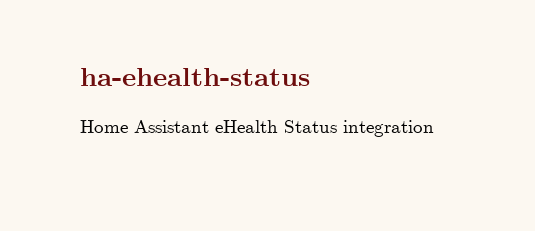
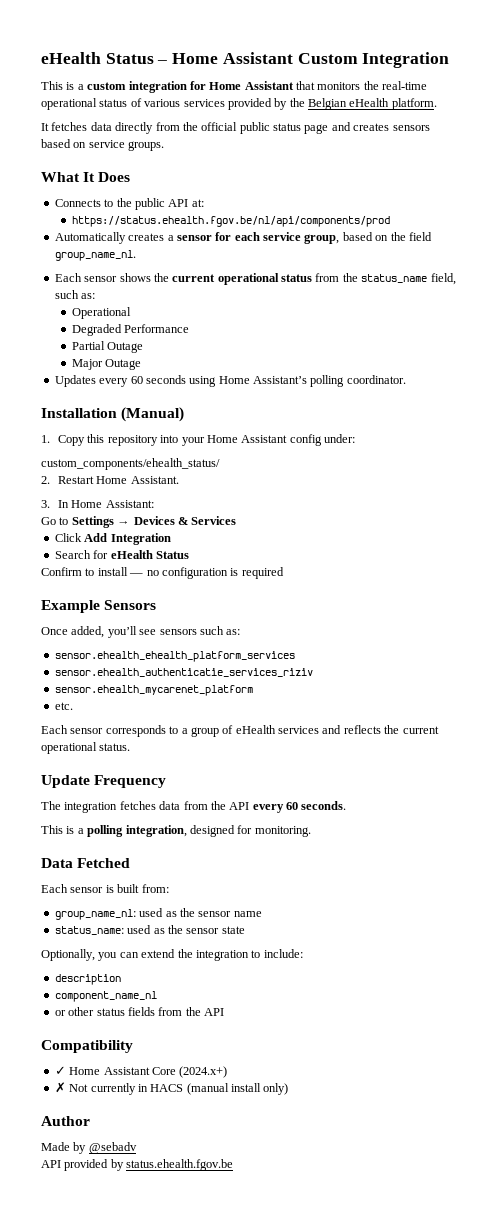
- ha-ehealth-status
- Home Assistant eHealth Status integration
+ eHealth Status – Home Assistant Custom Integration
+ This is a custom integration for Home Assistant that monitors the real‑time operational status of various services provided by the Belgian eHealth platform.
+ It fetches data directly from the official public status page and creates sensors based on service groups.
+ What It Does
+ Connects to the public API at:
+ https://status.ehealth.fgov.be/nl/api/components/prod
+ Automatically creates a sensor for each service group, based on the field group_name_nl.
+ Each sensor shows the current operational status from the status_name field, such as:
+ Operational
+ Degraded Performance
+ Partial Outage
+ Major Outage
+ Updates every 60 seconds using Home Assistant’s polling coordinator.
+ Installation (Manual)
+ 1. Copy this repository into your Home Assistant config under:
+ custom_components/ehealth_status/
+ 2. Restart Home Assistant.
+ 3. In Home Assistant:
+ Go to Settings → Devices & Services
+ Click Add Integration
+ Search for eHealth Status
+ Confirm to install — no configuration is required
+ Example Sensors
+ Once added, you’ll see sensors such as:
+ sensor.ehealth_ehealth_platform_services
+ sensor.ehealth_authenticatie_services_riziv
+ sensor.ehealth_mycarenet_platform
+ etc.
+ Each sensor corresponds to a group of eHealth services and reflects the current operational status.
+ Update Frequency
+ The integration fetches data from the API every 60 seconds.
+ This is a polling integration, designed for monitoring.
+ Data Fetched
+ Each sensor is built from:
+ group_name_nl: used as the sensor name
+ status_name: used as the sensor state
+ Optionally, you can extend the integration to include:
+ description
+ component_name_nl
+ or other status fields from the API
+ Compatibility
+ ✓ Home Assistant Core (2024.x+)
+ ✗ Not currently in HACS (manual install only)
+ Author
+ Made by @sebadv
+ API provided by status.ehealth.fgov.be

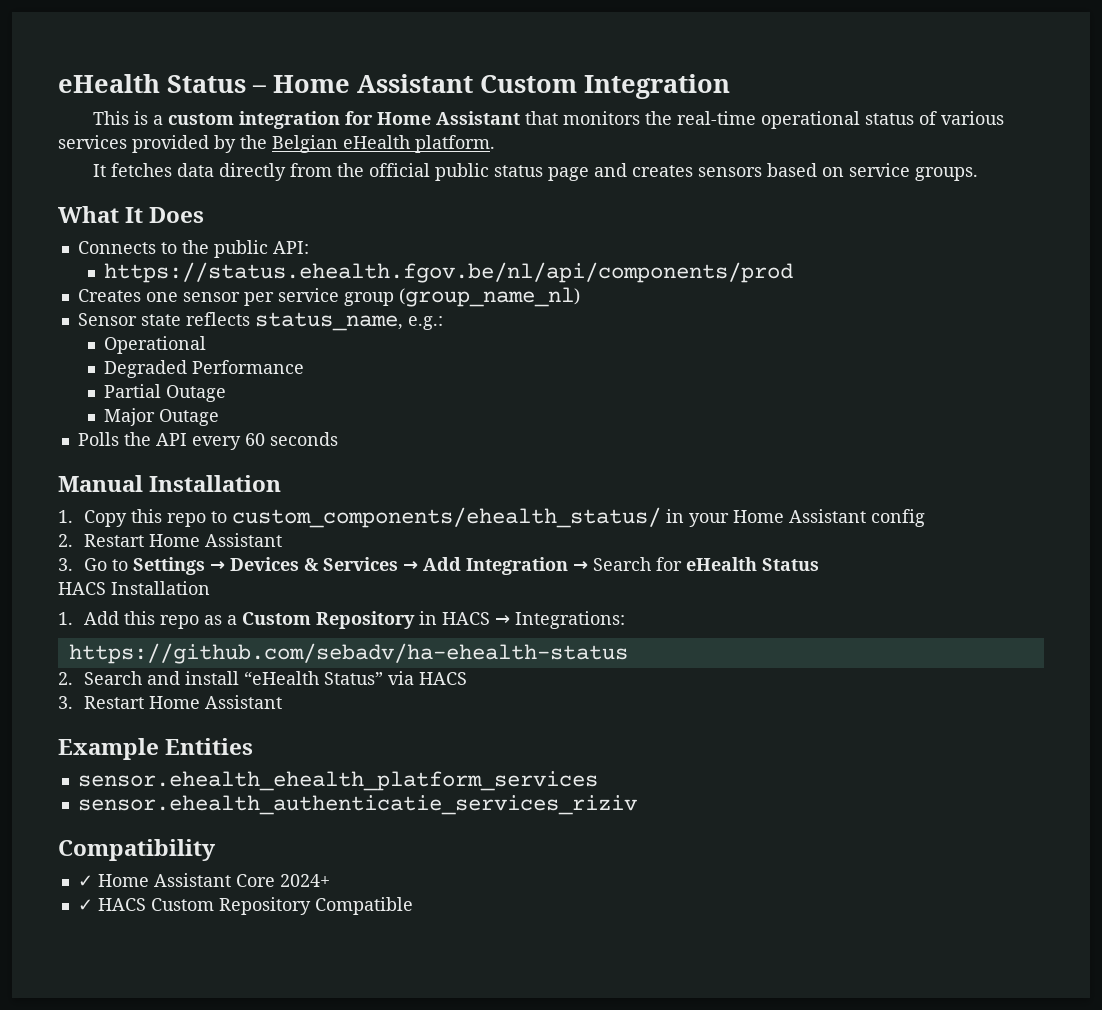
- Connects to the public API at:
+ Connects to the public API:
- Automatically creates a sensor for each service group, based on the field group_name_nl.
- Each sensor shows the current operational status from the status_name field, such as:
+ Creates one sensor per service group (group_name_nl)
+ Sensor state reflects status_name, e.g.:
- Updates every 60 seconds using Home Assistant’s polling coordinator.
- Installation (Manual)
+ Polls the API every 60 seconds
+ Manual Installation
- 1. Copy this repository into your Home Assistant config under:
- custom_components/ehealth_status/
+ 1. Copy this repo to custom_components/ehealth_status/ in your Home Assistant config
- 2. Restart Home Assistant.
- 3. In Home Assistant:
- Go to Settings → Devices & Services
- Click Add Integration
- Search for eHealth Status
+ 2. Restart Home Assistant
+ 3. Go to Settings → Devices & Services → Add Integration → Search for eHealth Status
- Confirm to install — no configuration is required
- Example Sensors
- Once added, you’ll see sensors such as:
+ HACS Installation
+ 1. Add this repo as a Custom Repository in HACS → Integrations:
+ https://github.com/sebadv/ha-ehealth-status
+ 2. Search and install “eHealth Status” via HACS
+ 3. Restart Home Assistant
+ Example Entities
  sensor.ehealth_ehealth_platform_services
  sensor.ehealth_authenticatie_services_riziv
- sensor.ehealth_mycarenet_platform
- etc.
- Each sensor corresponds to a group of eHealth services and reflects the current operational status.
- Update Frequency
- The integration fetches data from the API every 60 seconds.
- This is a polling integration, designed for monitoring.
- Data Fetched
- Each sensor is built from:
- group_name_nl: used as the sensor name
- status_name: used as the sensor state
- Optionally, you can extend the integration to include:
- description
- component_name_nl
- or other status fields from the API
- ✓ Home Assistant Core (2024.x+)
- ✗ Not currently in HACS (manual install only)
- Author
- Made by @sebadv
- API provided by status.ehealth.fgov.be
+ ✓ Home Assistant Core 2024+
+ ✓ HACS Custom Repository Compatible

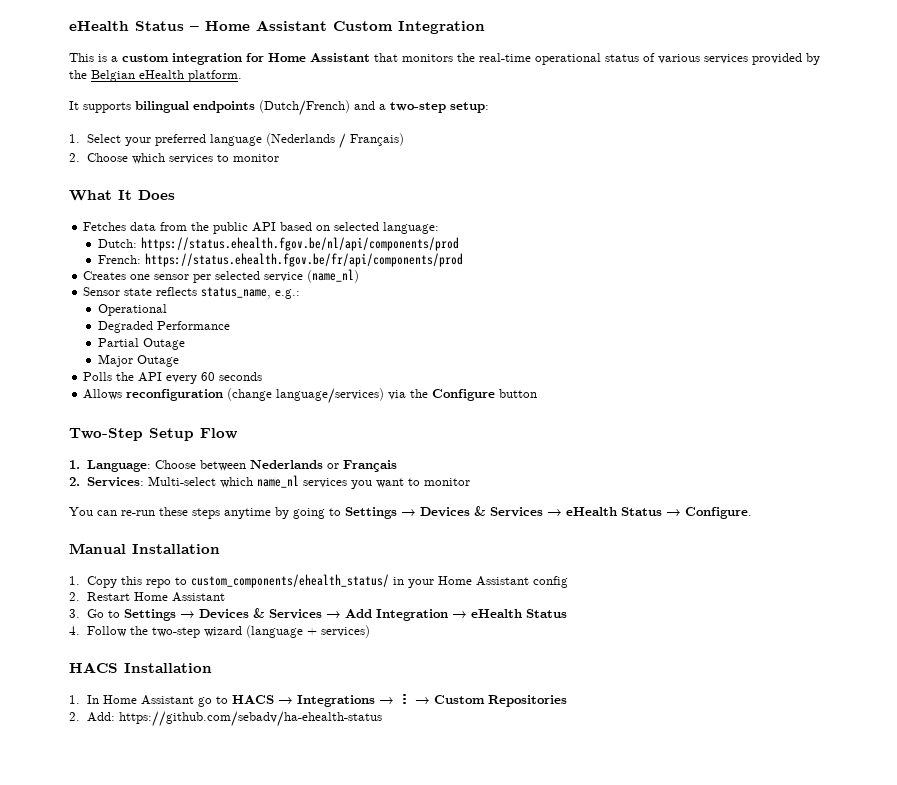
- It fetches data directly from the official public status page and creates sensors based on service groups.
+ It supports bilingual endpoints (Dutch/French) and a two‑step setup:
+ 1. Select your preferred language (Nederlands / Français)
+ 2. Choose which services to monitor
  What It Does
- Connects to the public API:
- https://status.ehealth.fgov.be/nl/api/components/prod
+ Fetches data from the public API based on selected language:
+ Dutch: https://status.ehealth.fgov.be/nl/api/components/prod
+ French: https://status.ehealth.fgov.be/fr/api/components/prod
- Creates one sensor per service group (group_name_nl)
+ Creates one sensor per selected service (name_nl)
+ Allows reconfiguration (change language/services) via the Configure button
+ Two‑Step Setup Flow
+ 1. Language: Choose between Nederlands or Français
+ 2. Services: Multi‑select which name_nl services you want to monitor
+ You can re‑run these steps anytime by going to Settings → Devices & Services → eHealth Status → Configure.
- 3. Go to Settings → Devices & Services → Add Integration → Search for eHealth Status
+ 3. Go to Settings → Devices & Services → Add Integration → eHealth Status
+ 4. Follow the two‑step wizard (language + services)
  HACS Installation
- 1. Add this repo as a Custom Repository in HACS → Integrations:
- https://github.com/sebadv/ha-ehealth-status
- 2. Search and install “eHealth Status” via HACS
- 3. Restart Home Assistant
- Example Entities
- sensor.ehealth_ehealth_platform_services
- sensor.ehealth_authenticatie_services_riziv
- Compatibility
- ✓ Home Assistant Core 2024+
- ✓ HACS Custom Repository Compatible
+ 1. In Home Assistant go to HACS → Integrations → ⋮ → Custom Repositories
+ 2. Add: https://github.com/sebadv/ha-ehealth-status

